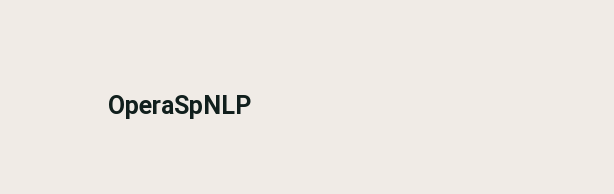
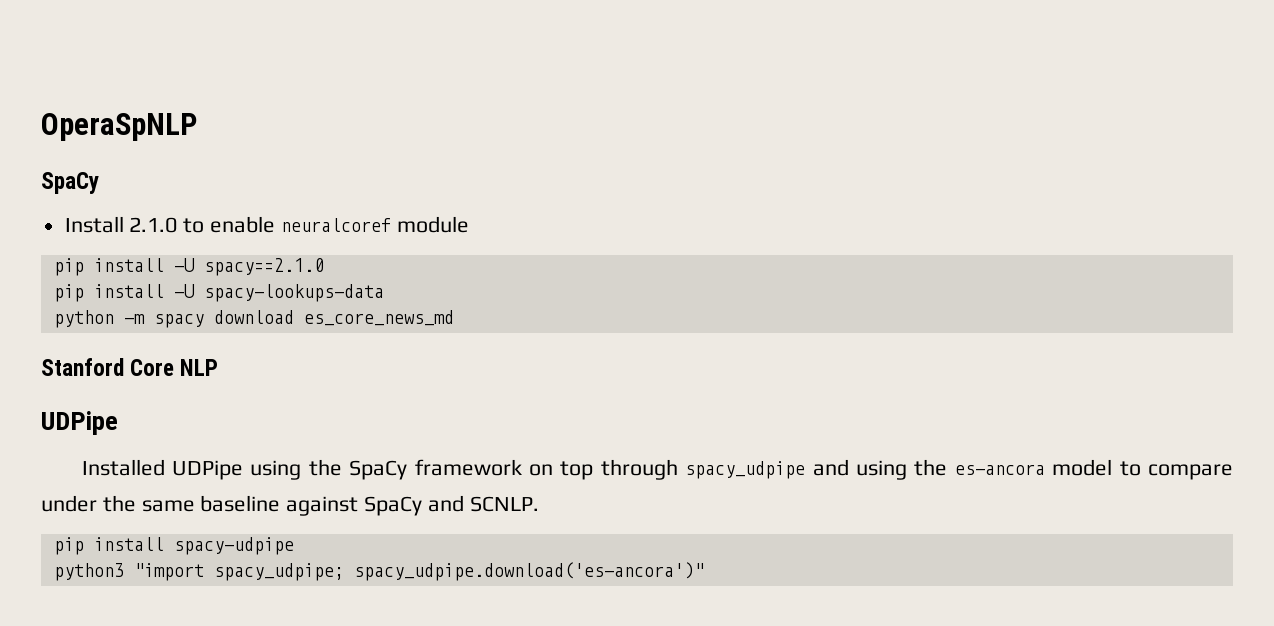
  OperaSpNLP
+ SpaCy
+ Install 2.1.0 to enable neuralcoref module
+ pip install -U spacy==2.1.0
+ pip install -U spacy-lookups-data
+ python -m spacy download es_core_news_md
+ Stanford Core NLP
+ UDPipe
+ Installed UDPipe using the SpaCy framework on top through spacy_udpipe and using the es-ancora model to compare under the same baseline against SpaCy and SCNLP.
+ pip install spacy-udpipe
+ python3 "import spacy_udpipe; spacy_udpipe.download('es-ancora')"

